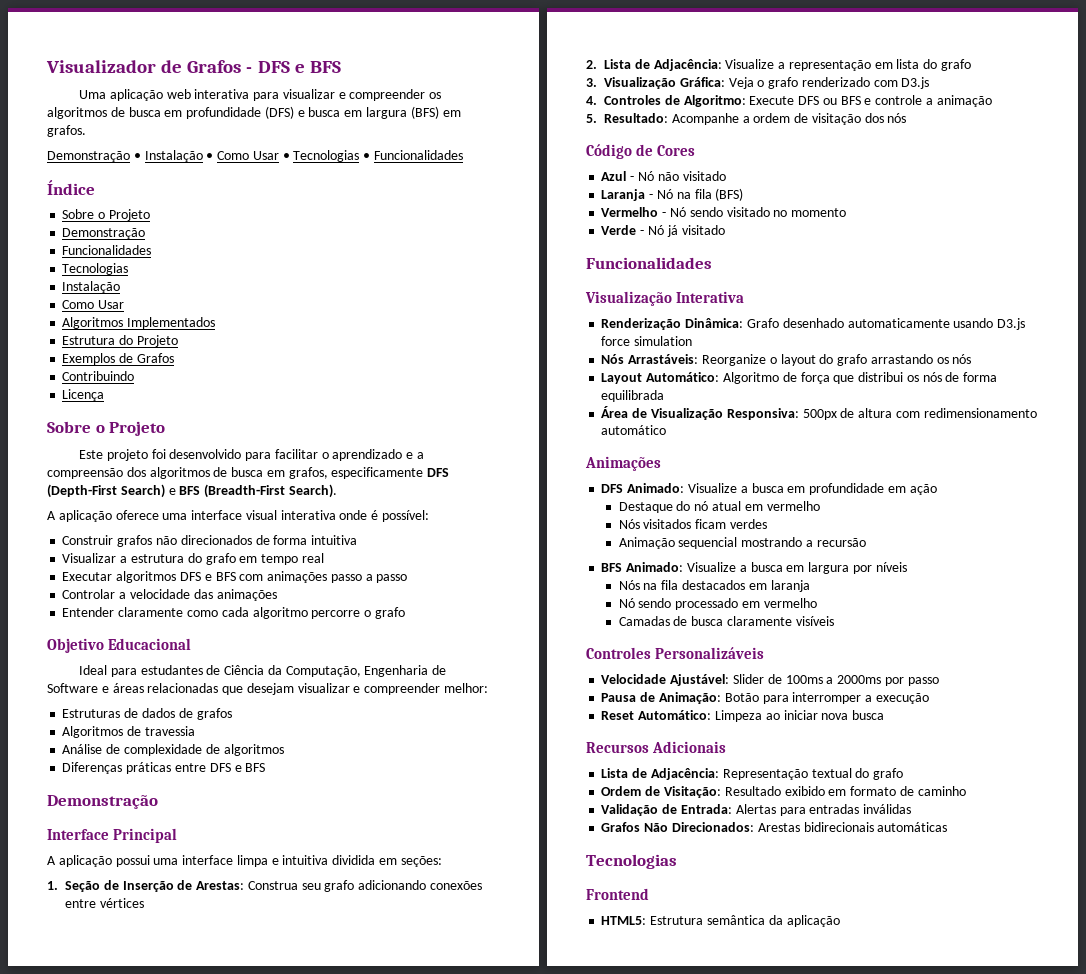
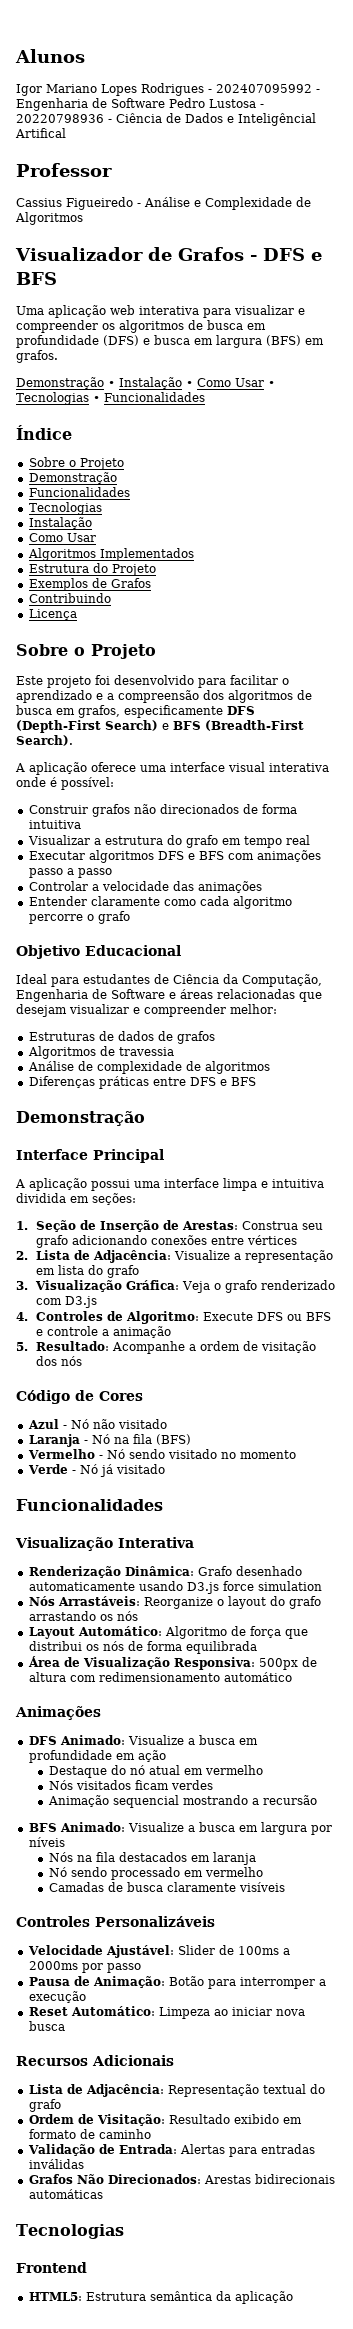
+ Alunos
+ Igor Mariano Lopes Rodrigues - 202407095992 - Engenharia de Software Pedro Lustosa - 20220798936 - Ciência de Dados e Inteligêncial Artifical
+ Professor
+ Cassius Figueiredo - Análise e Complexidade de Algoritmos

